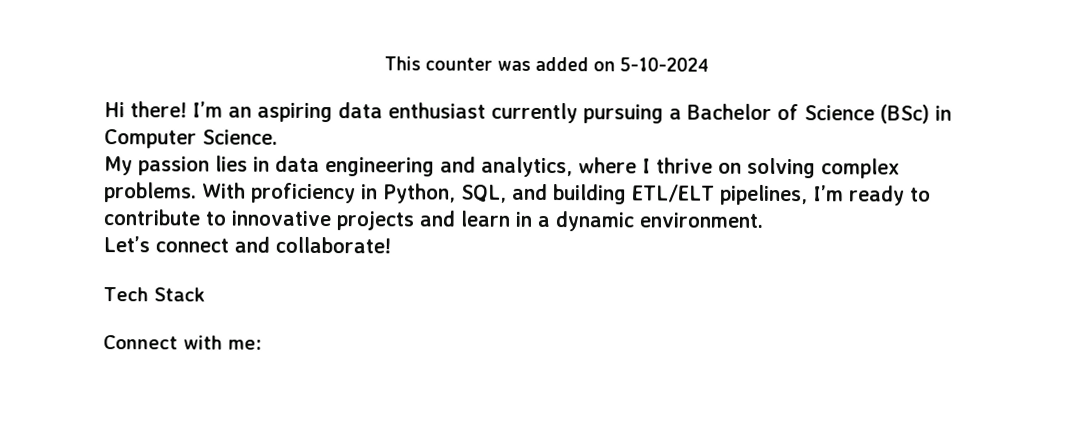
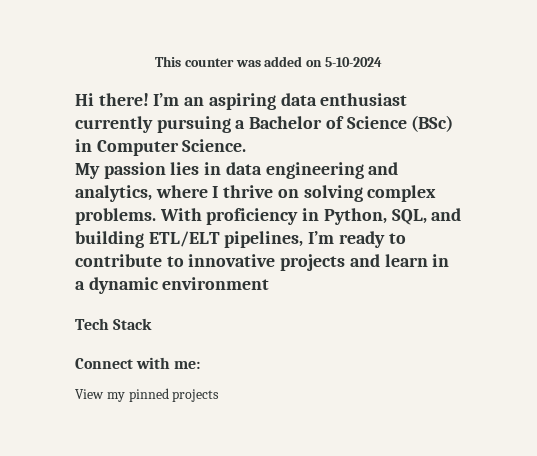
- With proficiency in Python, SQL, and building ETL/ELT pipelines, I’m ready to contribute to innovative projects and learn in a dynamic environment.
- Let’s connect and collaborate!
+ With proficiency in Python, SQL, and building ETL/ELT pipelines, I’m ready to contribute to innovative projects and learn in a dynamic environment
+ View my pinned projects

